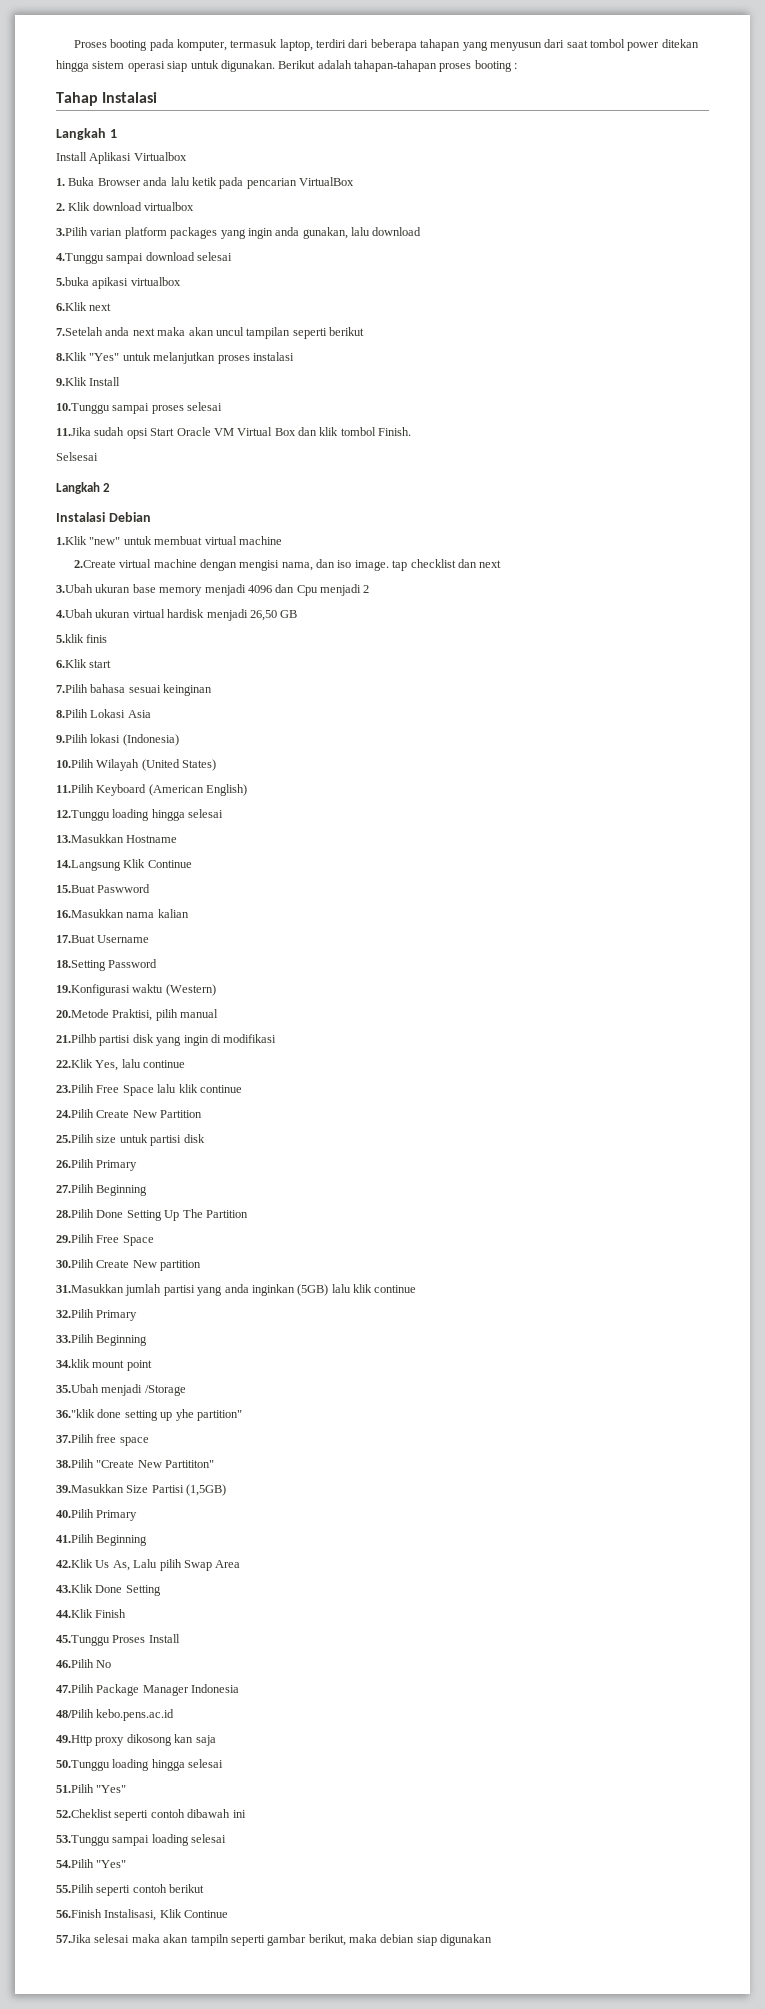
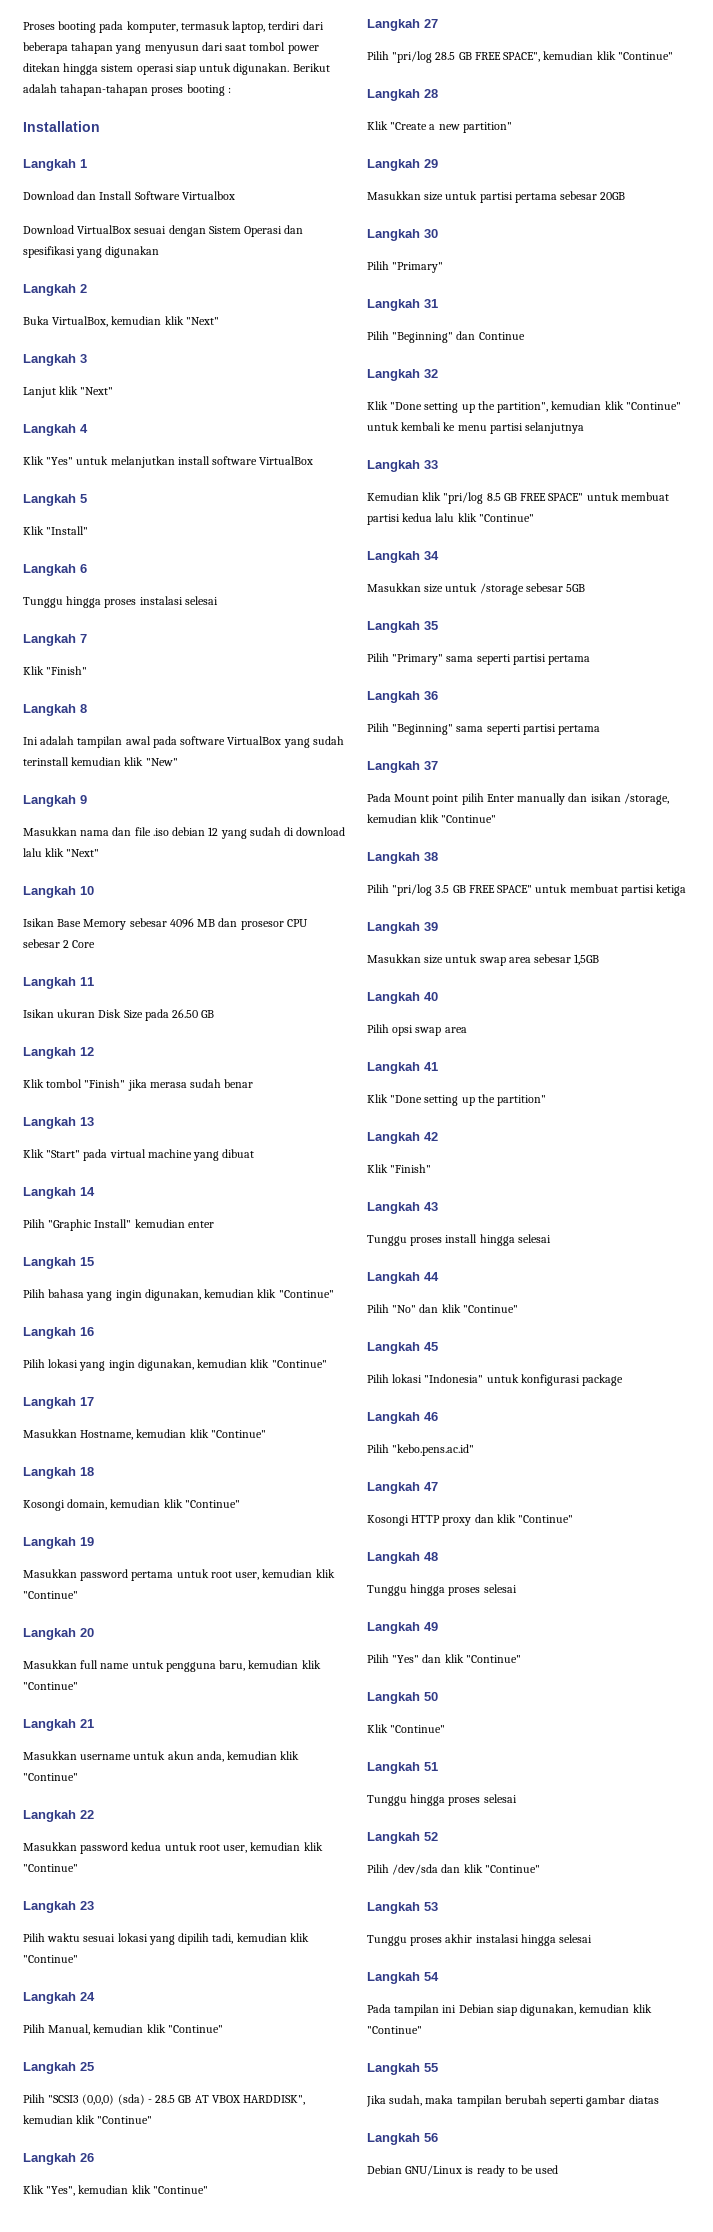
- Tahap Instalasi
+ Installation
- Install Aplikasi Virtualbox
- 1. Buka Browser anda lalu ketik pada pencarian VirtualBox
- 2. Klik download virtualbox
- 3.Pilih varian platform packages yang ingin anda gunakan, lalu download
- 4.Tunggu sampai download selesai
- 5.buka apikasi virtualbox
- 6.Klik next
- 7.Setelah anda next maka akan uncul tampilan seperti berikut
- 8.Klik "Yes" untuk melanjutkan proses instalasi
- 9.Klik Install
- 10.Tunggu sampai proses selesai
- 11.Jika sudah opsi Start Oracle VM Virtual Box dan klik tombol Finish.
- Selsesai
+ Download dan Install Software Virtualbox
+ Download VirtualBox sesuai dengan Sistem Operasi dan spesifikasi yang digunakan
  Langkah 2
- Instalasi Debian
- 1.Klik "new" untuk membuat virtual machine
- 2.Create virtual machine dengan mengisi nama, dan iso image. tap checklist dan next
- 3.Ubah ukuran base memory menjadi 4096 dan Cpu menjadi 2
- 4.Ubah ukuran virtual hardisk menjadi 26,50 GB
- 5.klik finis
- 6.Klik start
- 7.Pilih bahasa sesuai keinginan
- 8.Pilih Lokasi Asia
- 9.Pilih lokasi (Indonesia)
- 10.Pilih Wilayah (United States)
- 11.Pilih Keyboard (American English)
- 12.Tunggu loading hingga selesai
- 13.Masukkan Hostname
- 14.Langsung Klik Continue
- 15.Buat Paswword
- 16.Masukkan nama kalian
- 17.Buat Username
- 18.Setting Password
- 19.Konfigurasi waktu (Western)
- 20.Metode Praktisi, pilih manual
- 21.Pilhb partisi disk yang ingin di modifikasi
- 22.Klik Yes, lalu continue
- 23.Pilih Free Space lalu klik continue
- 24.Pilih Create New Partition
- 25.Pilih size untuk partisi disk
- 26.Pilih Primary
- 27.Pilih Beginning
- 28.Pilih Done Setting Up The Partition
- 29.Pilih Free Space
- 30.Pilih Create New partition
- 31.Masukkan jumlah partisi yang anda inginkan (5GB) lalu klik continue
- 32.Pilih Primary
- 33.Pilih Beginning
- 34.klik mount point
- 35.Ubah menjadi /Storage
- 36."klik done setting up yhe partition"
- 37.Pilih free space
- 38.Pilih "Create New Partititon"
- 39.Masukkan Size Partisi (1,5GB)
- 40.Pilih Primary
- 41.Pilih Beginning
- 42.Klik Us As, Lalu pilih Swap Area
- 43.Klik Done Setting
- 44.Klik Finish
- 45.Tunggu Proses Install
- 46.Pilih No
- 47.Pilih Package Manager Indonesia
- 48/Pilih kebo.pens.ac.id
- 49.Http proxy dikosong kan saja
- 50.Tunggu loading hingga selesai
- 51.Pilih "Yes"
- 52.Cheklist seperti contoh dibawah ini
- 53.Tunggu sampai loading selesai
- 54.Pilih "Yes"
- 55.Pilih seperti contoh berikut
- 56.Finish Instalisasi, Klik Continue
- 57.Jika selesai maka akan tampiln seperti gambar berikut, maka debian siap digunakan
+ Buka VirtualBox, kemudian klik "Next"
+ Langkah 3
+ Lanjut klik "Next"
+ Langkah 4
+ Klik "Yes" untuk melanjutkan install software VirtualBox
+ Langkah 5
+ Klik "Install"
+ Langkah 6
+ Tunggu hingga proses instalasi selesai
+ Langkah 7
+ Klik "Finish"
+ Langkah 8
+ Ini adalah tampilan awal pada software VirtualBox yang sudah terinstall kemudian klik "New"
+ Langkah 9
+ Masukkan nama dan file .iso debian 12 yang sudah di download lalu klik "Next"
+ Langkah 10
+ Isikan Base Memory sebesar 4096 MB dan prosesor CPU sebesar 2 Core
+ Langkah 11
+ Isikan ukuran Disk Size pada 26.50 GB
+ Langkah 12
+ Klik tombol "Finish" jika merasa sudah benar
+ Langkah 13
+ Klik "Start" pada virtual machine yang dibuat
+ Langkah 14
+ Pilih "Graphic Install" kemudian enter
+ Langkah 15
+ Pilih bahasa yang ingin digunakan, kemudian klik "Continue"
+ Langkah 16
+ Pilih lokasi yang ingin digunakan, kemudian klik "Continue"
+ Langkah 17
+ Masukkan Hostname, kemudian klik "Continue"
+ Langkah 18
+ Kosongi domain, kemudian klik "Continue"
+ Langkah 19
+ Masukkan password pertama untuk root user, kemudian klik "Continue"
+ Langkah 20
+ Masukkan full name untuk pengguna baru, kemudian klik "Continue"
+ Langkah 21
+ Masukkan username untuk akun anda, kemudian klik "Continue"
+ Langkah 22
+ Masukkan password kedua untuk root user, kemudian klik "Continue"
+ Langkah 23
+ Pilih waktu sesuai lokasi yang dipilih tadi, kemudian klik "Continue"
+ Langkah 24
+ Pilih Manual, kemudian klik "Continue"
+ Langkah 25
+ Pilih "SCSI3 (0,0,0) (sda) - 28.5 GB AT VBOX HARDDISK", kemudian klik "Continue"
+ Langkah 26
+ Klik "Yes", kemudian klik "Continue"
+ Langkah 27
+ Pilih "pri/log 28.5 GB FREE SPACE", kemudian klik "Continue"
+ Langkah 28
+ Klik "Create a new partition"
+ Langkah 29
+ Masukkan size untuk partisi pertama sebesar 20GB
+ Langkah 30
+ Pilih "Primary"
+ Langkah 31
+ Pilih "Beginning" dan Continue
+ Langkah 32
+ Klik "Done setting up the partition", kemudian klik "Continue" untuk kembali ke menu partisi selanjutnya
+ Langkah 33
+ Kemudian klik "pri/log 8.5 GB FREE SPACE" untuk membuat partisi kedua lalu klik "Continue"
+ Langkah 34
+ Masukkan size untuk /storage sebesar 5GB
+ Langkah 35
+ Pilih "Primary" sama seperti partisi pertama
+ Langkah 36
+ Pilih "Beginning" sama seperti partisi pertama
+ Langkah 37
+ Pada Mount point pilih Enter manually dan isikan /storage, kemudian klik "Continue"
+ Langkah 38
+ Pilih "pri/log 3.5 GB FREE SPACE" untuk membuat partisi ketiga
+ Langkah 39
+ Masukkan size untuk swap area sebesar 1,5GB
+ Langkah 40
+ Pilih opsi swap area
+ Langkah 41
+ Klik "Done setting up the partition"
+ Langkah 42
+ Klik "Finish"
+ Langkah 43
+ Tunggu proses install hingga selesai
+ Langkah 44
+ Pilih "No" dan klik "Continue"
+ Langkah 45
+ Pilih lokasi "Indonesia" untuk konfigurasi package
+ Langkah 46
+ Pilih "kebo.pens.ac.id"
+ Langkah 47
+ Kosongi HTTP proxy dan klik "Continue"
+ Langkah 48
+ Tunggu hingga proses selesai
+ Langkah 49
+ Pilih "Yes" dan klik "Continue"
+ Langkah 50
+ Klik "Continue"
+ Langkah 51
+ Tunggu hingga proses selesai
+ Langkah 52
+ Pilih /dev/sda dan klik "Continue"
+ Langkah 53
+ Tunggu proses akhir instalasi hingga selesai
+ Langkah 54
+ Pada tampilan ini Debian siap digunakan, kemudian klik "Continue"
+ Langkah 55
+ Jika sudah, maka tampilan berubah seperti gambar diatas
+ Langkah 56
+ Debian GNU/Linux is ready to be used

